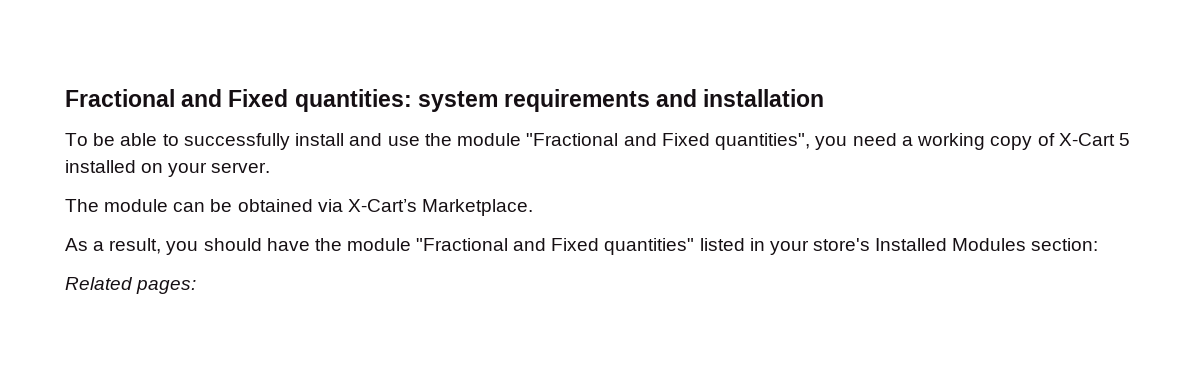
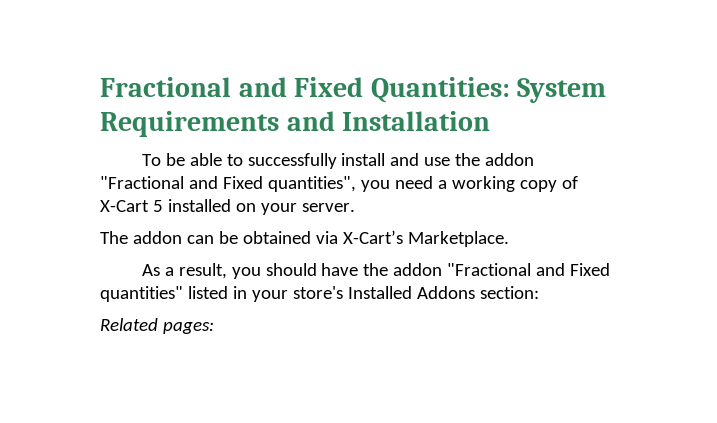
- Fractional and Fixed quantities: system requirements and installation
+ Fractional and Fixed Quantities: System Requirements and Installation
- To be able to successfully install and use the module "Fractional and Fixed quantities", you need a working copy of X-Cart 5 installed on your server.
+ To be able to successfully install and use the addon "Fractional and Fixed quantities", you need a working copy of X-Cart 5 installed on your server.
- The module can be obtained via X-Cart’s Marketplace.
+ The addon can be obtained via X-Cart’s Marketplace.
- As a result, you should have the module "Fractional and Fixed quantities" listed in your store's Installed Modules section:
+ As a result, you should have the addon "Fractional and Fixed quantities" listed in your store's Installed Addons section:

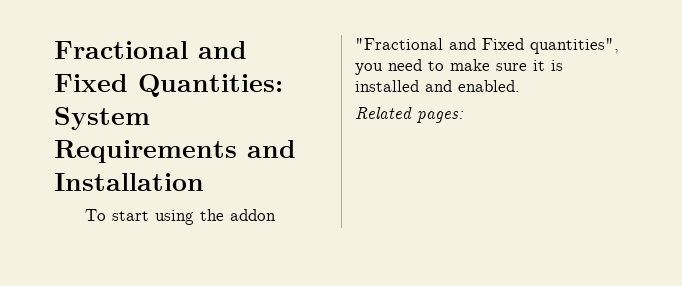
- To be able to successfully install and use the addon "Fractional and Fixed quantities", you need a working copy of X-Cart 5 installed on your server.
- The addon can be obtained via X-Cart’s Marketplace.
- As a result, you should have the addon "Fractional and Fixed quantities" listed in your store's Installed Addons section:
+ To start using the addon "Fractional and Fixed quantities", you need to make sure it is installed and enabled.

